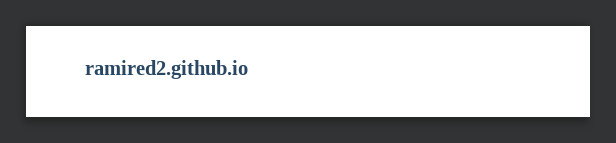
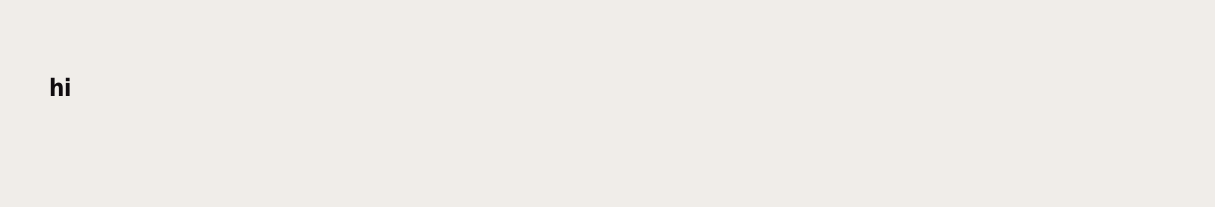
- ramired2.github.io
+ hi

